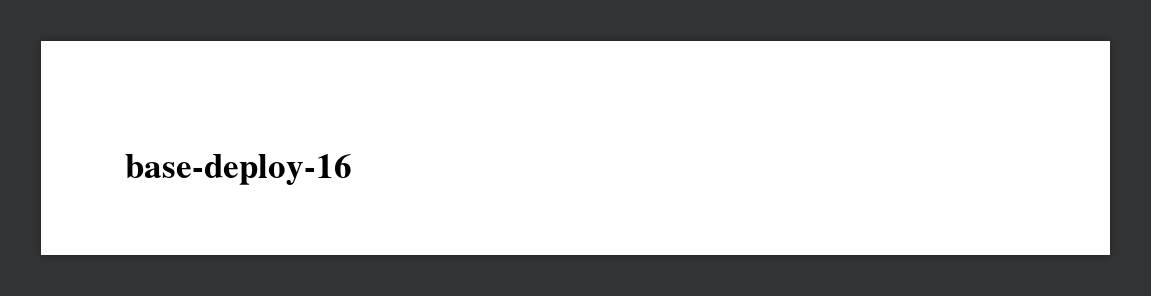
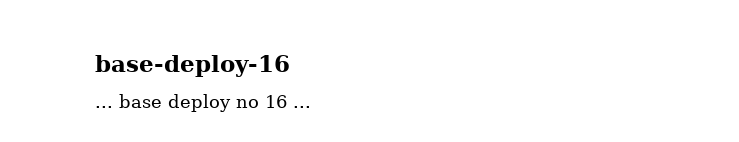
+ ... base deploy no 16 ...

